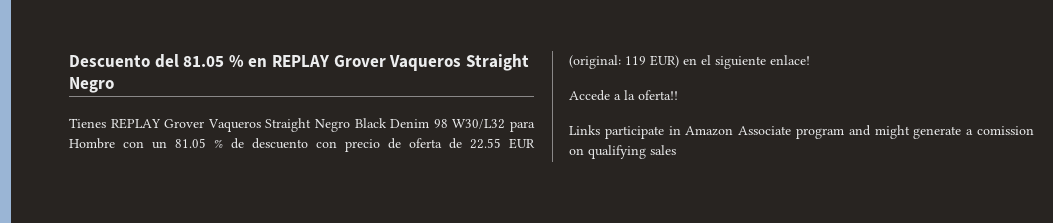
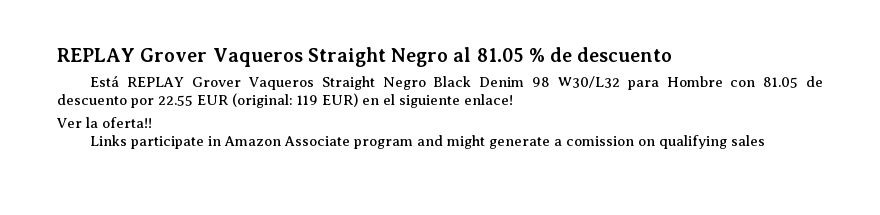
- Descuento del 81.05 % en REPLAY Grover Vaqueros Straight Negro
- Tienes REPLAY Grover Vaqueros Straight Negro Black Denim 98 W30/L32 para Hombre con un 81.05 % de descuento con precio de oferta de 22.55 EUR (original: 119 EUR) en el siguiente enlace!
+ REPLAY Grover Vaqueros Straight Negro al 81.05 % de descuento
+ Está REPLAY Grover Vaqueros Straight Negro Black Denim 98 W30/L32 para Hombre con 81.05 de descuento por 22.55 EUR (original: 119 EUR) en el siguiente enlace!
- Accede a la oferta!!
+ Ver la oferta!!

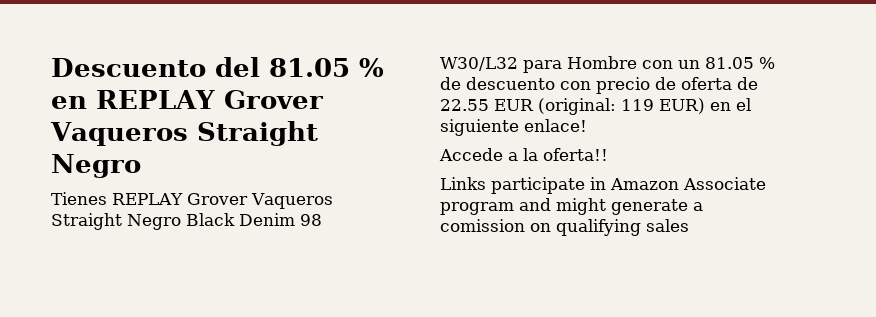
- REPLAY Grover Vaqueros Straight Negro al 81.05 % de descuento
- Está REPLAY Grover Vaqueros Straight Negro Black Denim 98 W30/L32 para Hombre con 81.05 de descuento por 22.55 EUR (original: 119 EUR) en el siguiente enlace!
+ Descuento del 81.05 % en REPLAY Grover Vaqueros Straight Negro
+ Tienes REPLAY Grover Vaqueros Straight Negro Black Denim 98 W30/L32 para Hombre con un 81.05 % de descuento con precio de oferta de 22.55 EUR (original: 119 EUR) en el siguiente enlace!
- Ver la oferta!!
+ Accede a la oferta!!

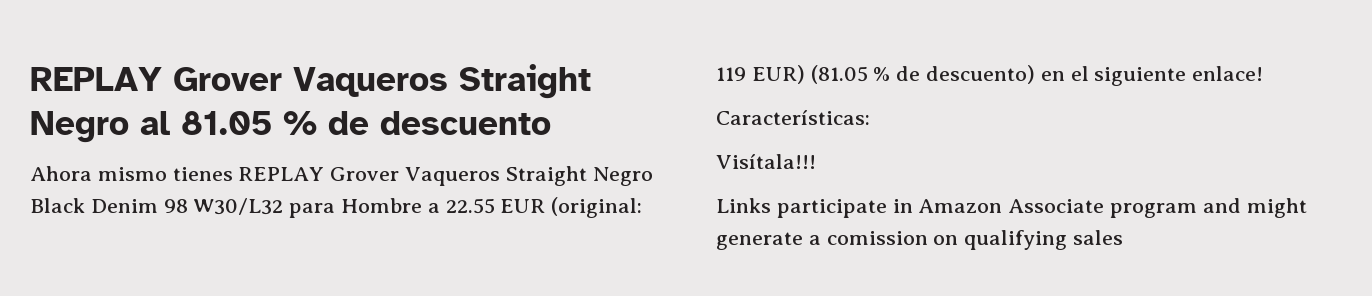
- Descuento del 81.05 % en REPLAY Grover Vaqueros Straight Negro
- Tienes REPLAY Grover Vaqueros Straight Negro Black Denim 98 W30/L32 para Hombre con un 81.05 % de descuento con precio de oferta de 22.55 EUR (original: 119 EUR) en el siguiente enlace!
+ REPLAY Grover Vaqueros Straight Negro al 81.05 % de descuento
+ Ahora mismo tienes REPLAY Grover Vaqueros Straight Negro Black Denim 98 W30/L32 para Hombre a 22.55 EUR (original: 119 EUR) (81.05 % de descuento) en el siguiente enlace!
- Accede a la oferta!!
+ Características:
+ Visítala!!!

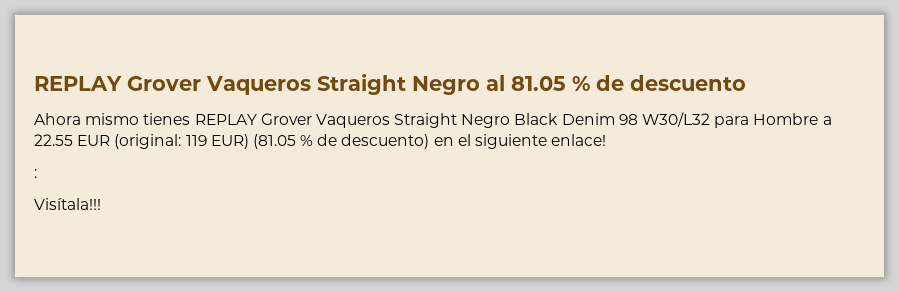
- Características:
+ :
- Links participate in Amazon Associate program and might generate a comission on qualifying sales

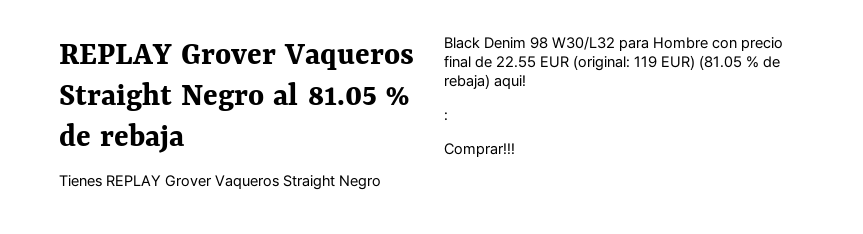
- REPLAY Grover Vaqueros Straight Negro al 81.05 % de descuento
- Ahora mismo tienes REPLAY Grover Vaqueros Straight Negro Black Denim 98 W30/L32 para Hombre a 22.55 EUR (original: 119 EUR) (81.05 % de descuento) en el siguiente enlace!
+ REPLAY Grover Vaqueros Straight Negro al 81.05 % de rebaja
+ Tienes REPLAY Grover Vaqueros Straight Negro Black Denim 98 W30/L32 para Hombre con precio final de 22.55 EUR (original: 119 EUR) (81.05 % de rebaja) aqui!
- Visítala!!!
+ Comprar!!!

